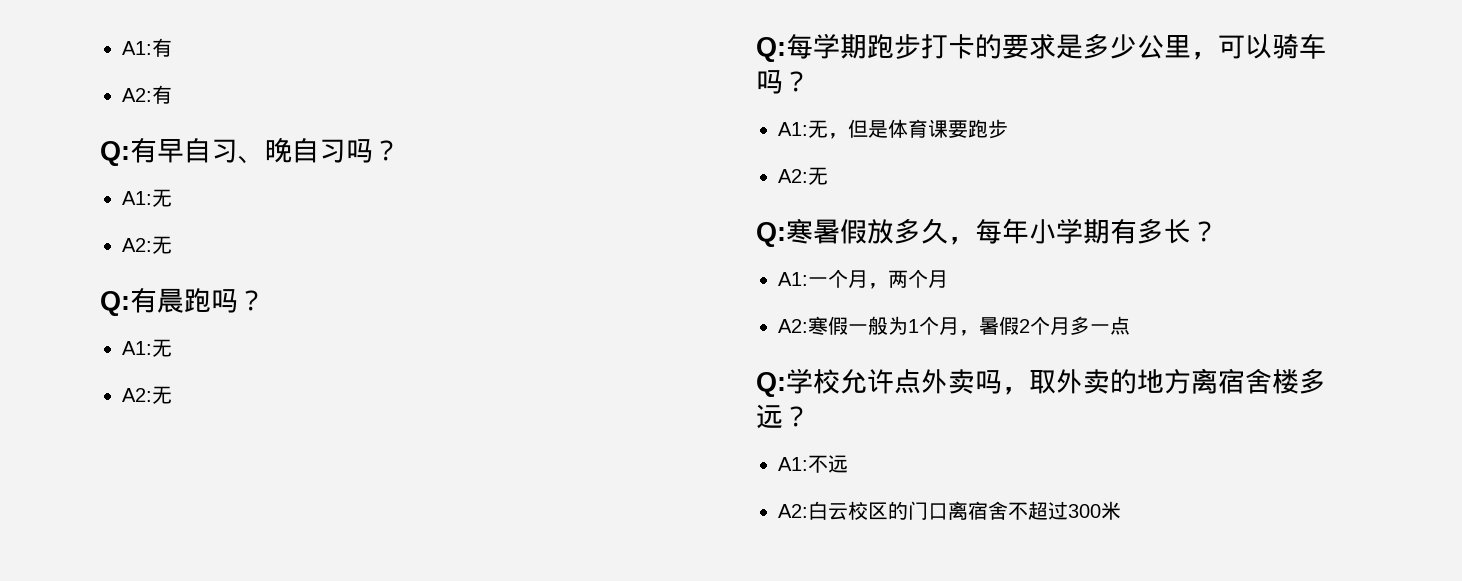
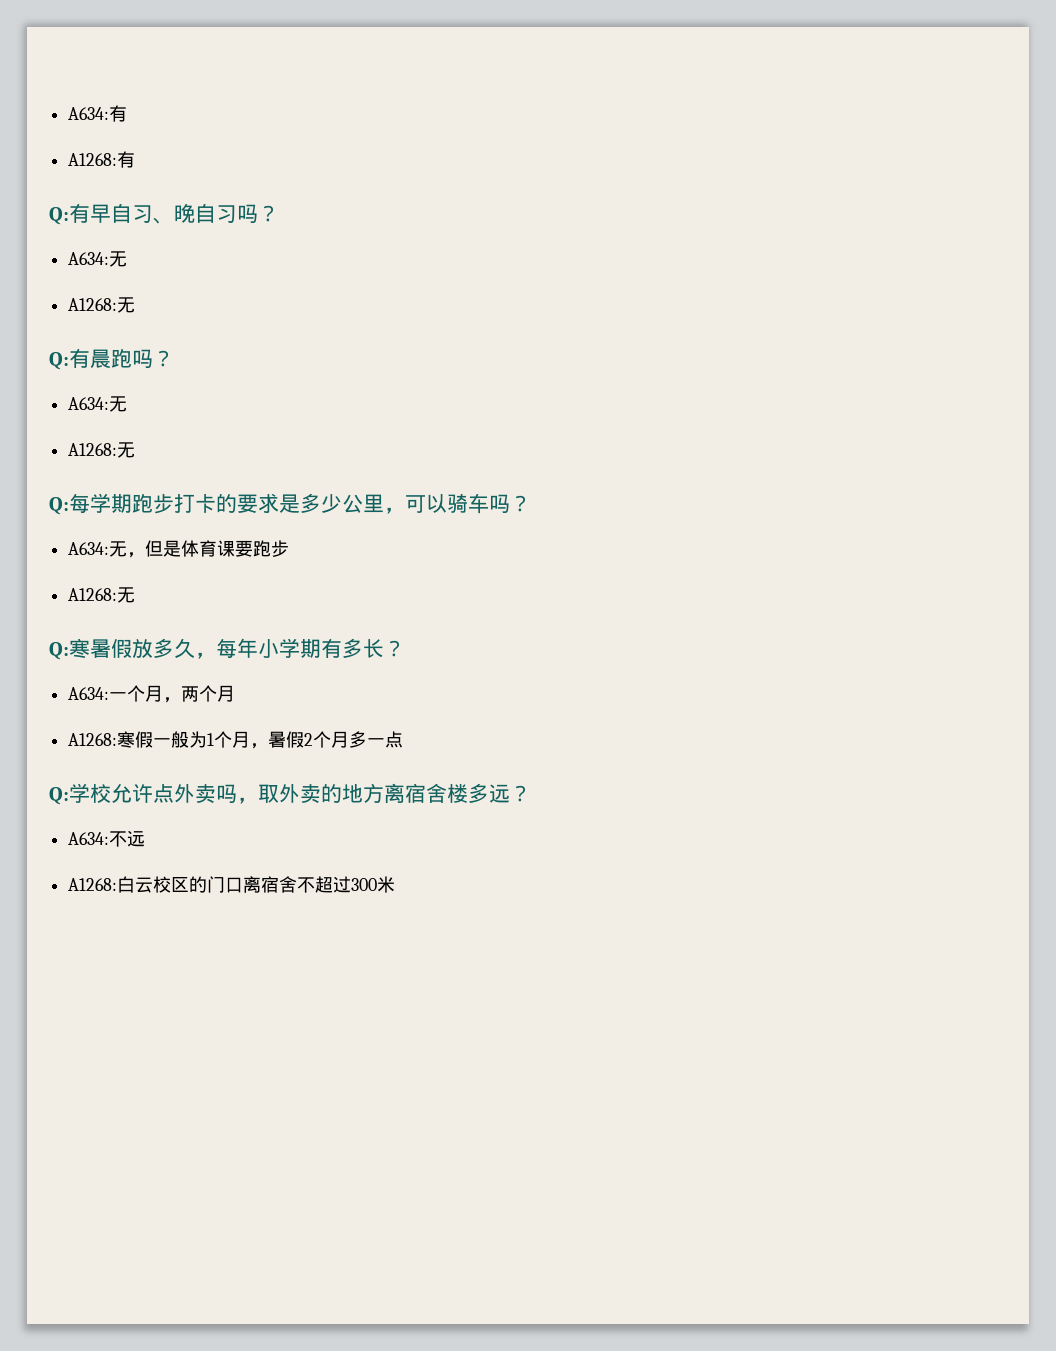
- A1:有
- A2:有
+ A634:有
+ A1268:有
  Q:有早自习、晚自习吗？
- A1:无
- A2:无
+ A634:无
+ A1268:无
  Q:有晨跑吗？
- A1:无
- A2:无
+ A634:无
+ A1268:无
- A1:无，但是体育课要跑步
- A2:无
+ A634:无，但是体育课要跑步
+ A1268:无
- A1:一个月，两个月
+ A634:一个月，两个月
- A2:寒假一般为1个月，暑假2个月多一点
+ A1268:寒假一般为1个月，暑假2个月多一点
- A1:不远
+ A634:不远
- A2:白云校区的门口离宿舍不超过300米
+ A1268:白云校区的门口离宿舍不超过300米

